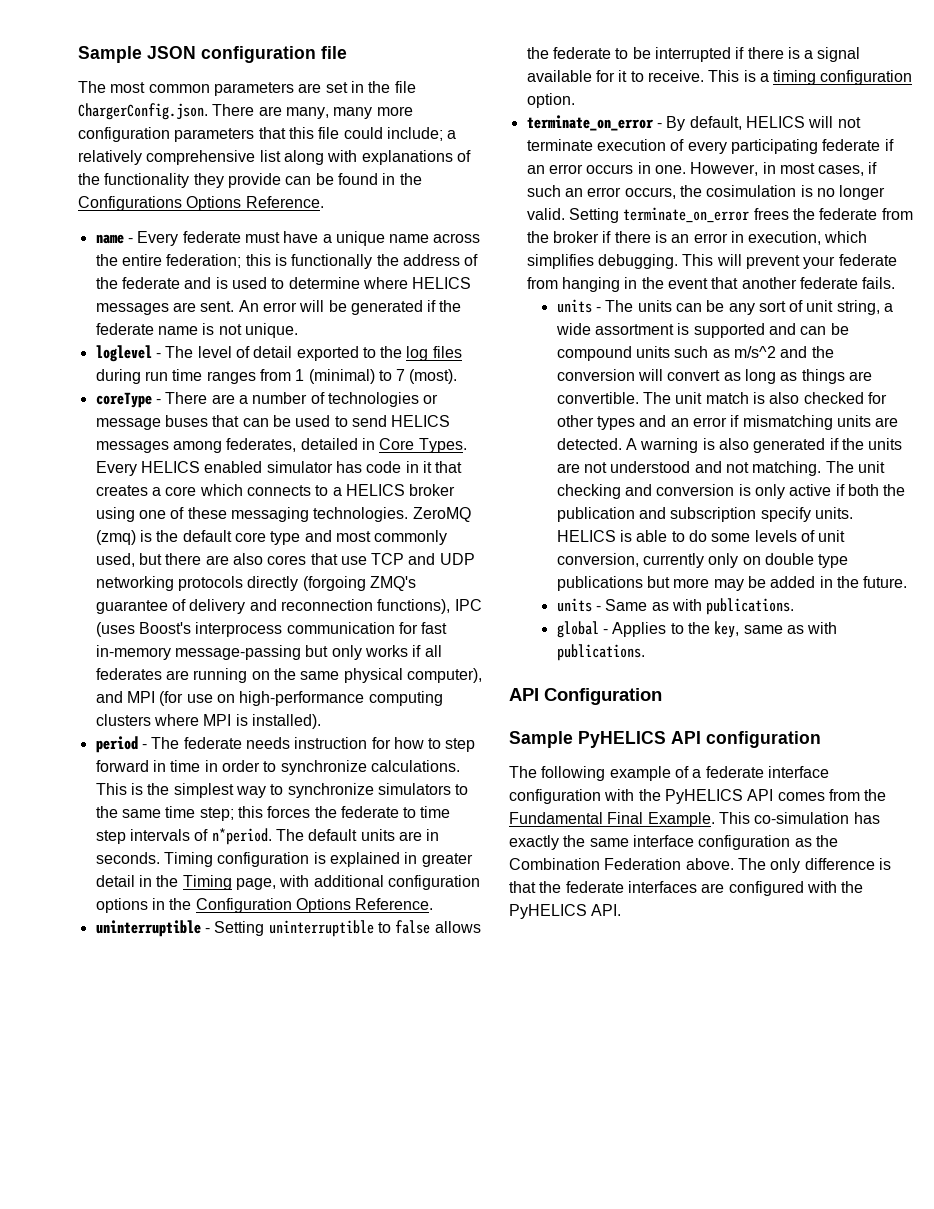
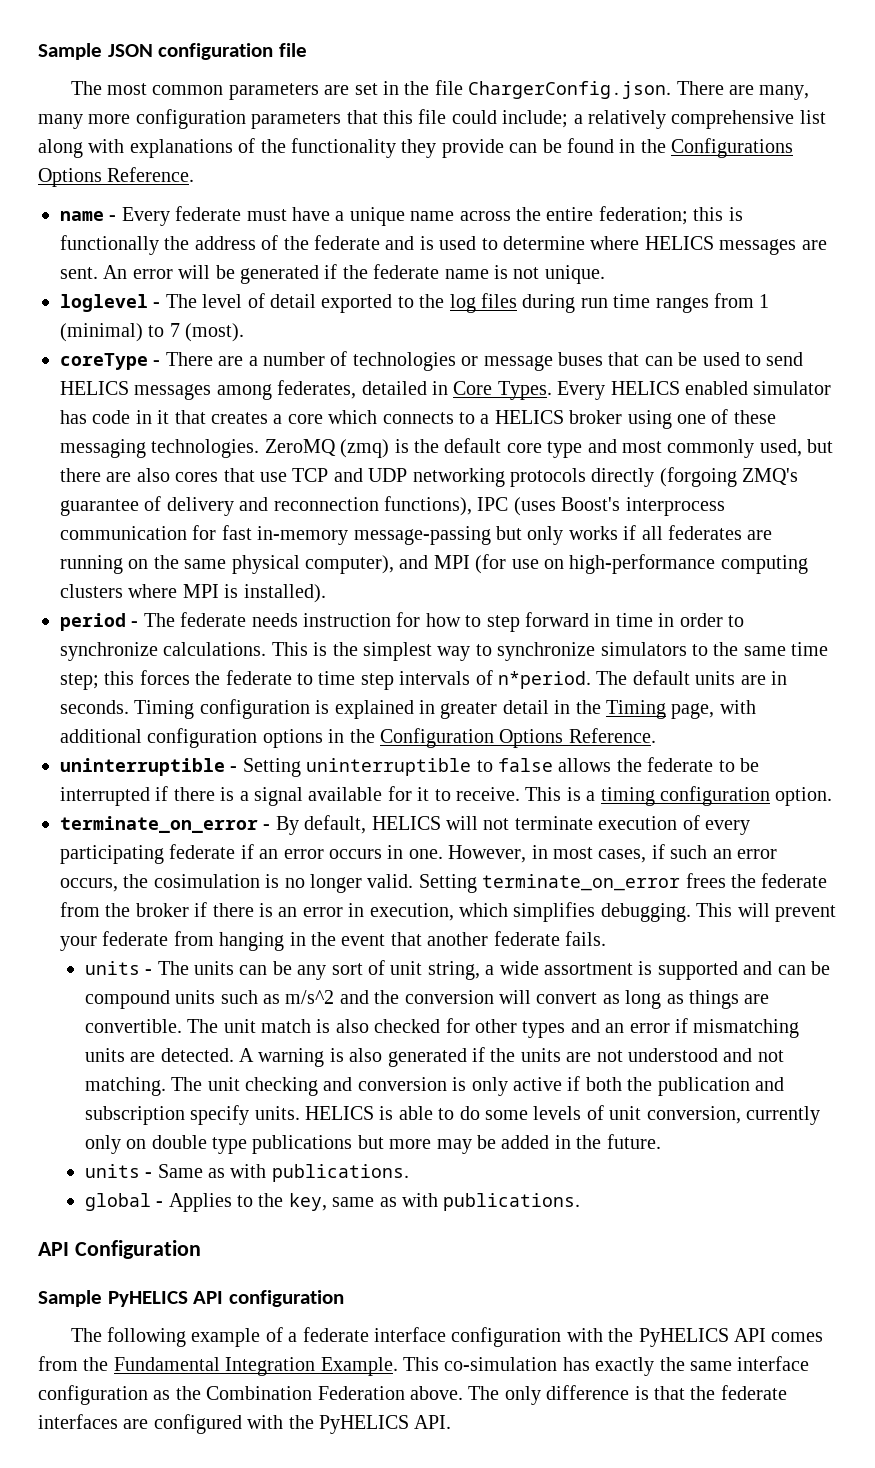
- The following example of a federate interface configuration with the PyHELICS API comes from the Fundamental Final Example.
+ The following example of a federate interface configuration with the PyHELICS API comes from the Fundamental Integration Example.

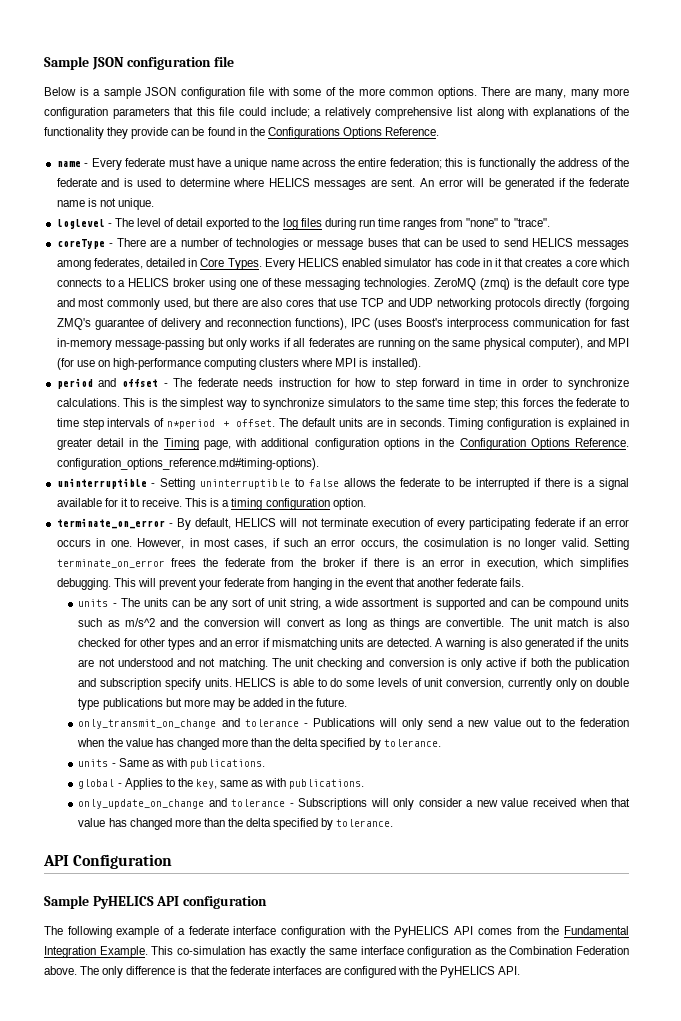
- The most common parameters are set in the file ChargerConfig.json. There are many, many more configuration parameters that this file could include; a relatively comprehensive list along with explanations of the functionality they provide can be found in the Configurations Options Reference.
+ Below is a sample JSON configuration file with some of the more common options. There are many, many more configuration parameters that this file could include; a relatively comprehensive list along with explanations of the functionality they provide can be found in the Configurations Options Reference.
- loglevel - The level of detail exported to the log files during run time ranges from 1 (minimal) to 7 (most).
+ loglevel - The level of detail exported to the log files during run time ranges from "none" to "trace".
- period - The federate needs instruction for how to step forward in time in order to synchronize calculations.
+ period and offset - The federate needs instruction for how to step forward in time in order to synchronize calculations.
- This is the simplest way to synchronize simulators to the same time step; this forces the federate to time step intervals of n*period.
+ This is the simplest way to synchronize simulators to the same time step; this forces the federate to time step intervals of n*period + offset.
- Timing configuration is explained in greater detail in the Timing page, with additional configuration options in the Configuration Options Reference.
+ Timing configuration is explained in greater detail in the Timing page, with additional configuration options in the Configuration Options Reference. configuration_options_reference.md#timing-options).
+ only_transmit_on_change and tolerance - Publications will only send a new value out to the federation when the value has changed more than the delta specified by tolerance.
+ only_update_on_change and tolerance - Subscriptions will only consider a new value received when that value has changed more than the delta specified by tolerance.

